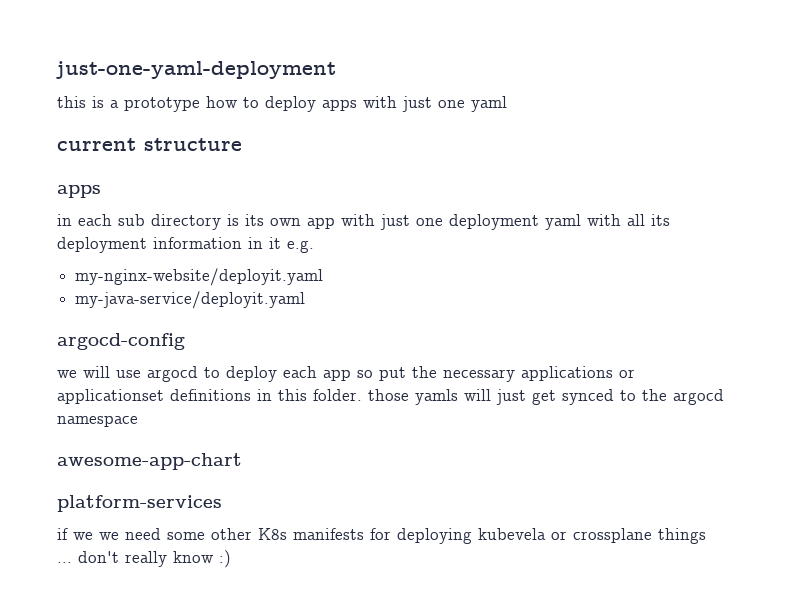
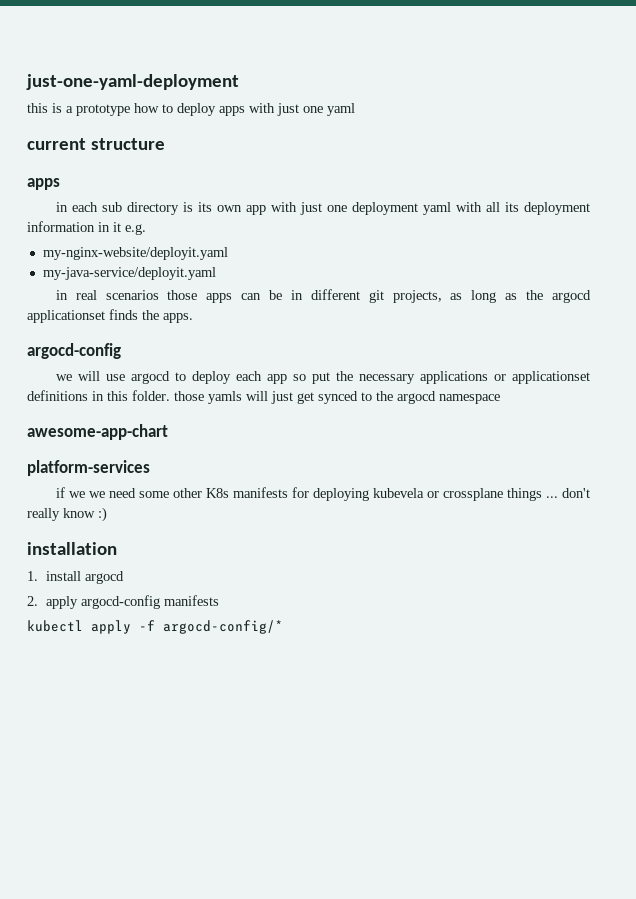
+ in real scenarios those apps can be in different git projects, as long as the argocd applicationset finds the apps.
+ installation
+ 1. install argocd
+ 2. apply argocd-config manifests
+ kubectl apply -f argocd-config/*

